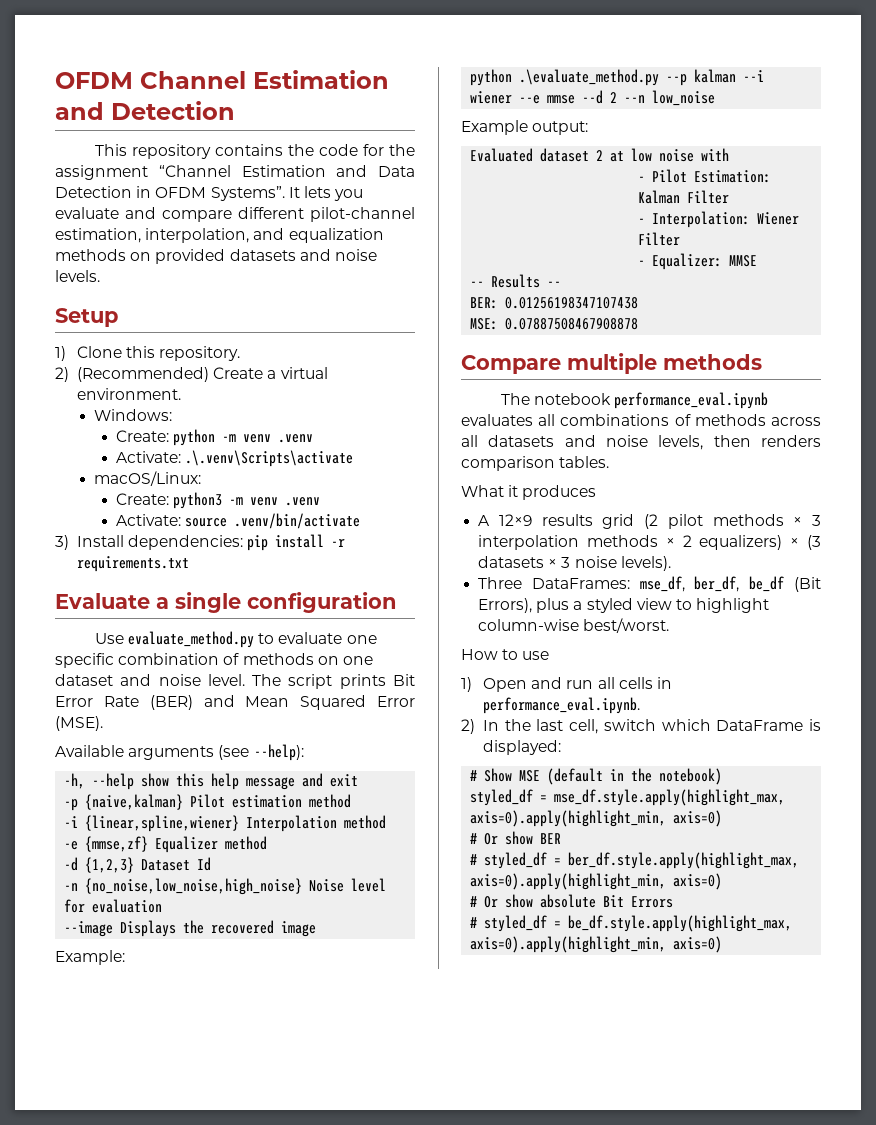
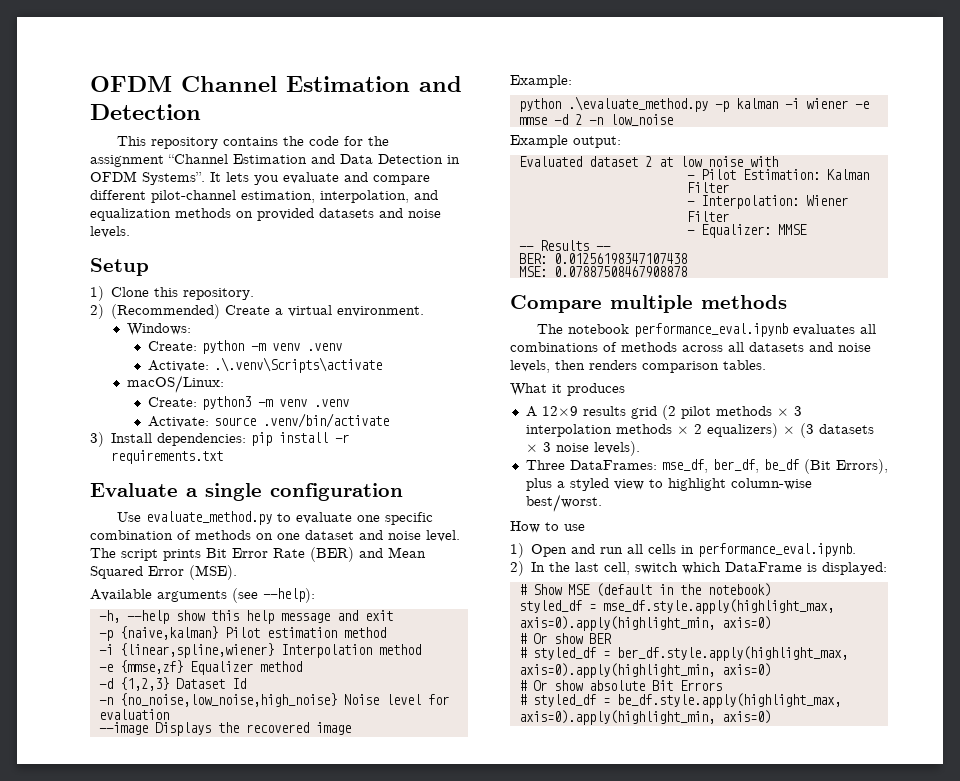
- python .\evaluate_method.py --p kalman --i wiener --e mmse --d 2 --n low_noise
+ python .\evaluate_method.py -p kalman -i wiener -e mmse -d 2 -n low_noise

